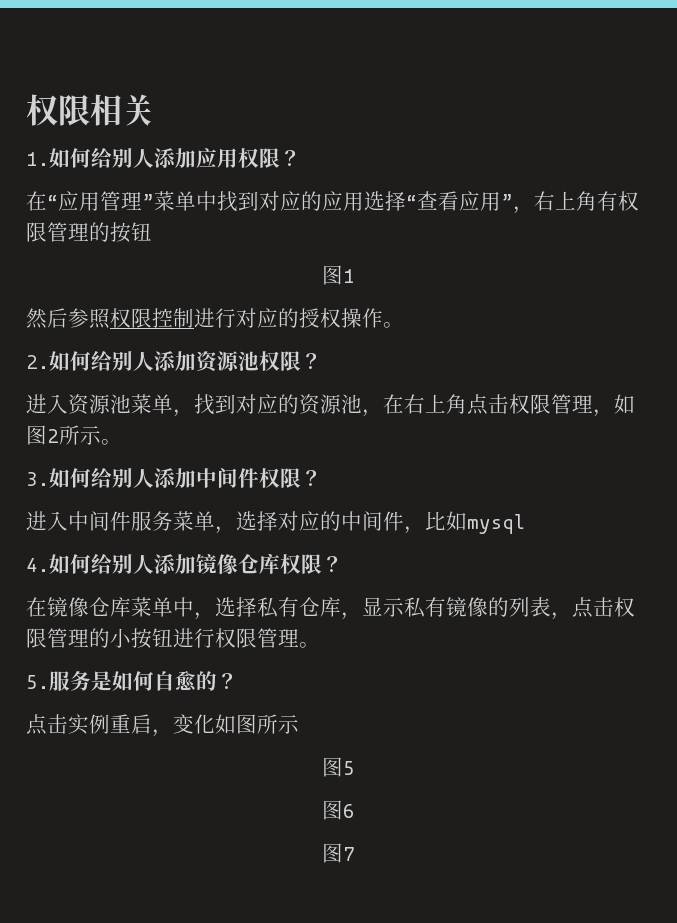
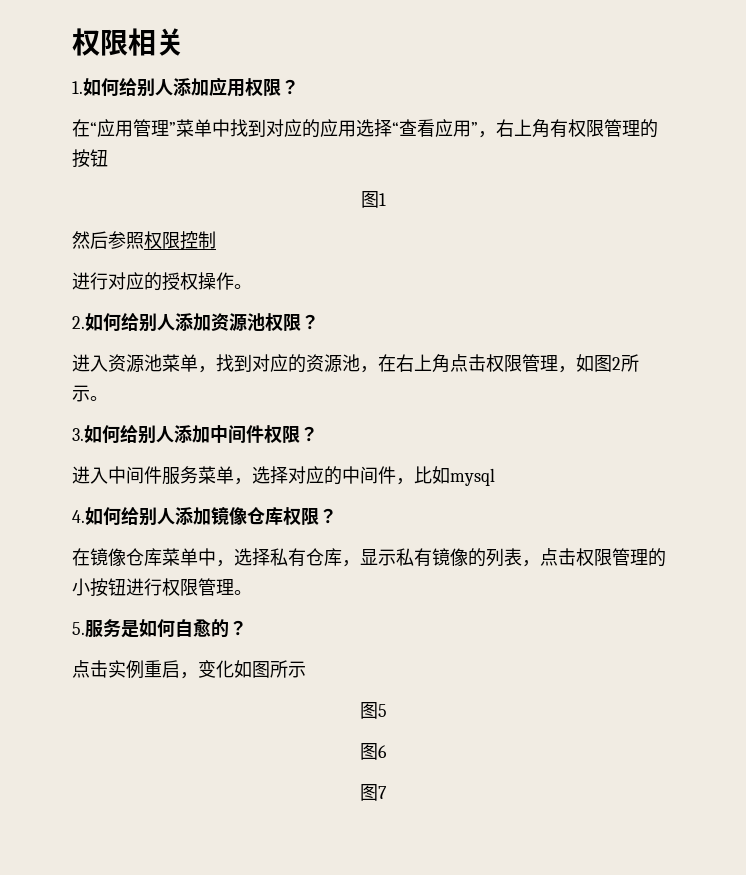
- 然后参照权限控制进行对应的授权操作。
+ 然后参照权限控制
+ 进行对应的授权操作。

